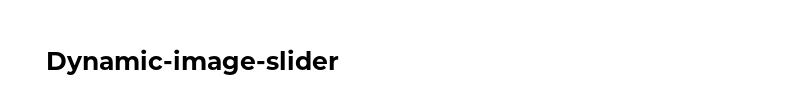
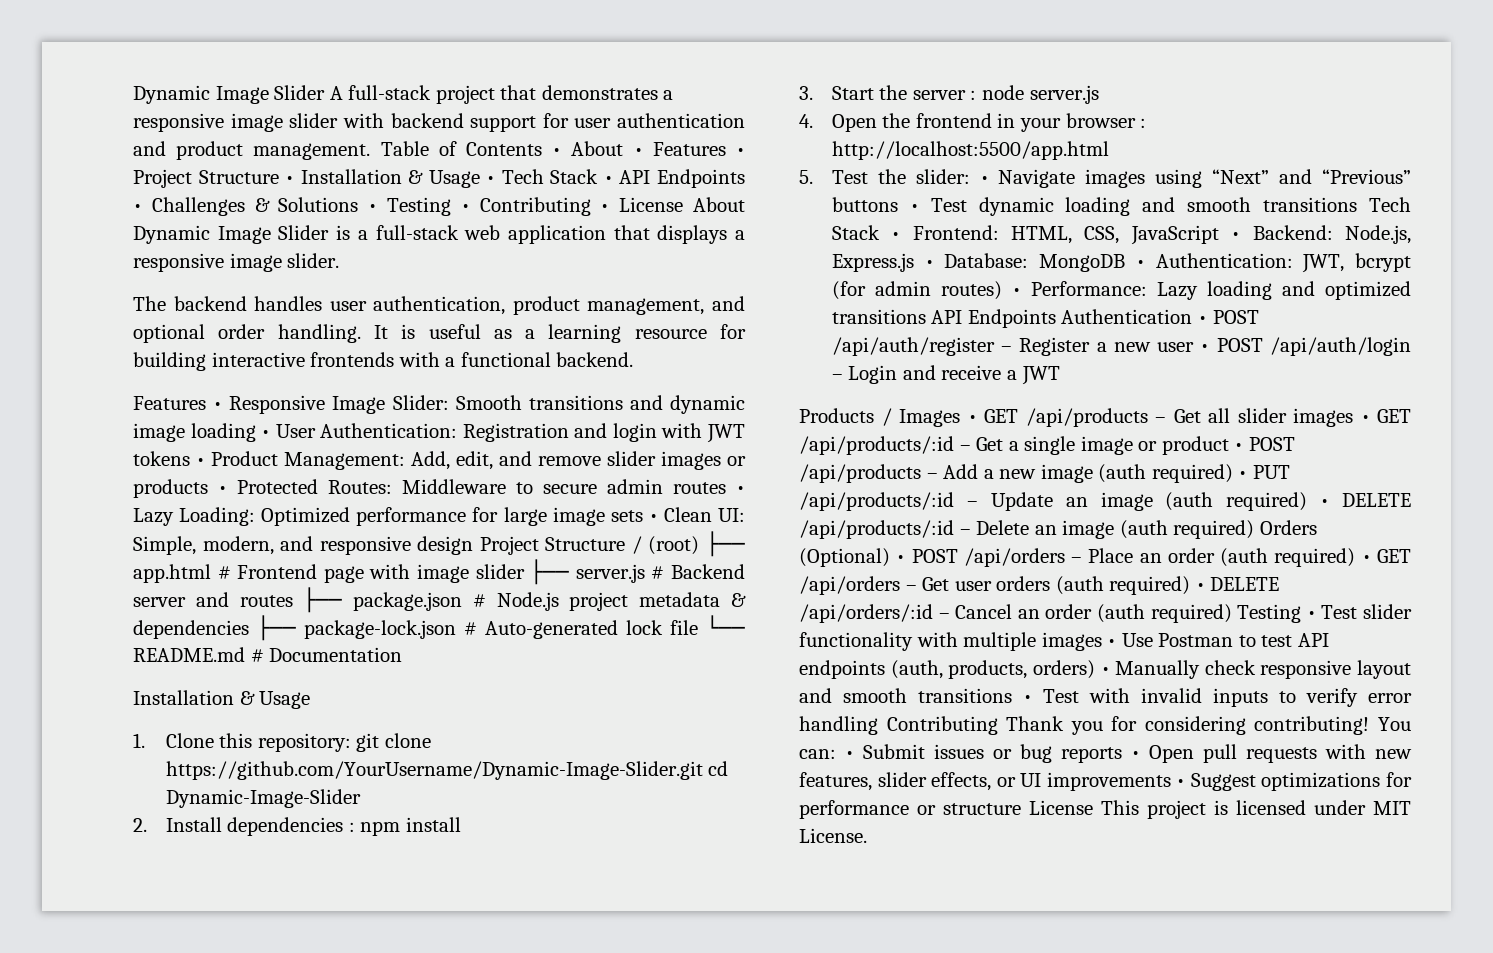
- Dynamic-image-slider
+ Dynamic Image Slider A full-stack project that demonstrates a responsive image slider with backend support for user authentication and product management. Table of Contents • About • Features • Project Structure • Installation & Usage • Tech Stack • API Endpoints • Challenges & Solutions • Testing • Contributing • License About Dynamic Image Slider is a full-stack web application that displays a responsive image slider.
+ The backend handles user authentication, product management, and optional order handling. It is useful as a learning resource for building interactive frontends with a functional backend.
+ Features • Responsive Image Slider: Smooth transitions and dynamic image loading • User Authentication: Registration and login with JWT tokens • Product Management: Add, edit, and remove slider images or products • Protected Routes: Middleware to secure admin routes • Lazy Loading: Optimized performance for large image sets • Clean UI: Simple, modern, and responsive design Project Structure / (root) ├── app.html # Frontend page with image slider ├── server.js # Backend server and routes ├── package.json # Node.js project metadata & dependencies ├── package-lock.json # Auto-generated lock file └── README.md # Documentation
+ Installation & Usage
+ 1. Clone this repository: git clone https://github.com/YourUsername/Dynamic-Image-Slider.git cd Dynamic-Image-Slider
+ 2. Install dependencies : npm install
+ 3. Start the server : node server.js
+ 4. Open the frontend in your browser : http://localhost:5500/app.html
+ 5. Test the slider: • Navigate images using “Next” and “Previous” buttons • Test dynamic loading and smooth transitions Tech Stack • Frontend: HTML, CSS, JavaScript • Backend: Node.js, Express.js • Database: MongoDB • Authentication: JWT, bcrypt (for admin routes) • Performance: Lazy loading and optimized transitions API Endpoints Authentication • POST /api/auth/register – Register a new user • POST /api/auth/login – Login and receive a JWT
+ Products / Images • GET /api/products – Get all slider images • GET /api/products/:id – Get a single image or product • POST /api/products – Add a new image (auth required) • PUT /api/products/:id – Update an image (auth required) • DELETE /api/products/:id – Delete an image (auth required) Orders (Optional) • POST /api/orders – Place an order (auth required) • GET /api/orders – Get user orders (auth required) • DELETE /api/orders/:id – Cancel an order (auth required) Testing • Test slider functionality with multiple images • Use Postman to test API endpoints (auth, products, orders) • Manually check responsive layout and smooth transitions • Test with invalid inputs to verify error handling Contributing Thank you for considering contributing! You can: • Submit issues or bug reports • Open pull requests with new features, slider effects, or UI improvements • Suggest optimizations for performance or structure License This project is licensed under MIT License.

